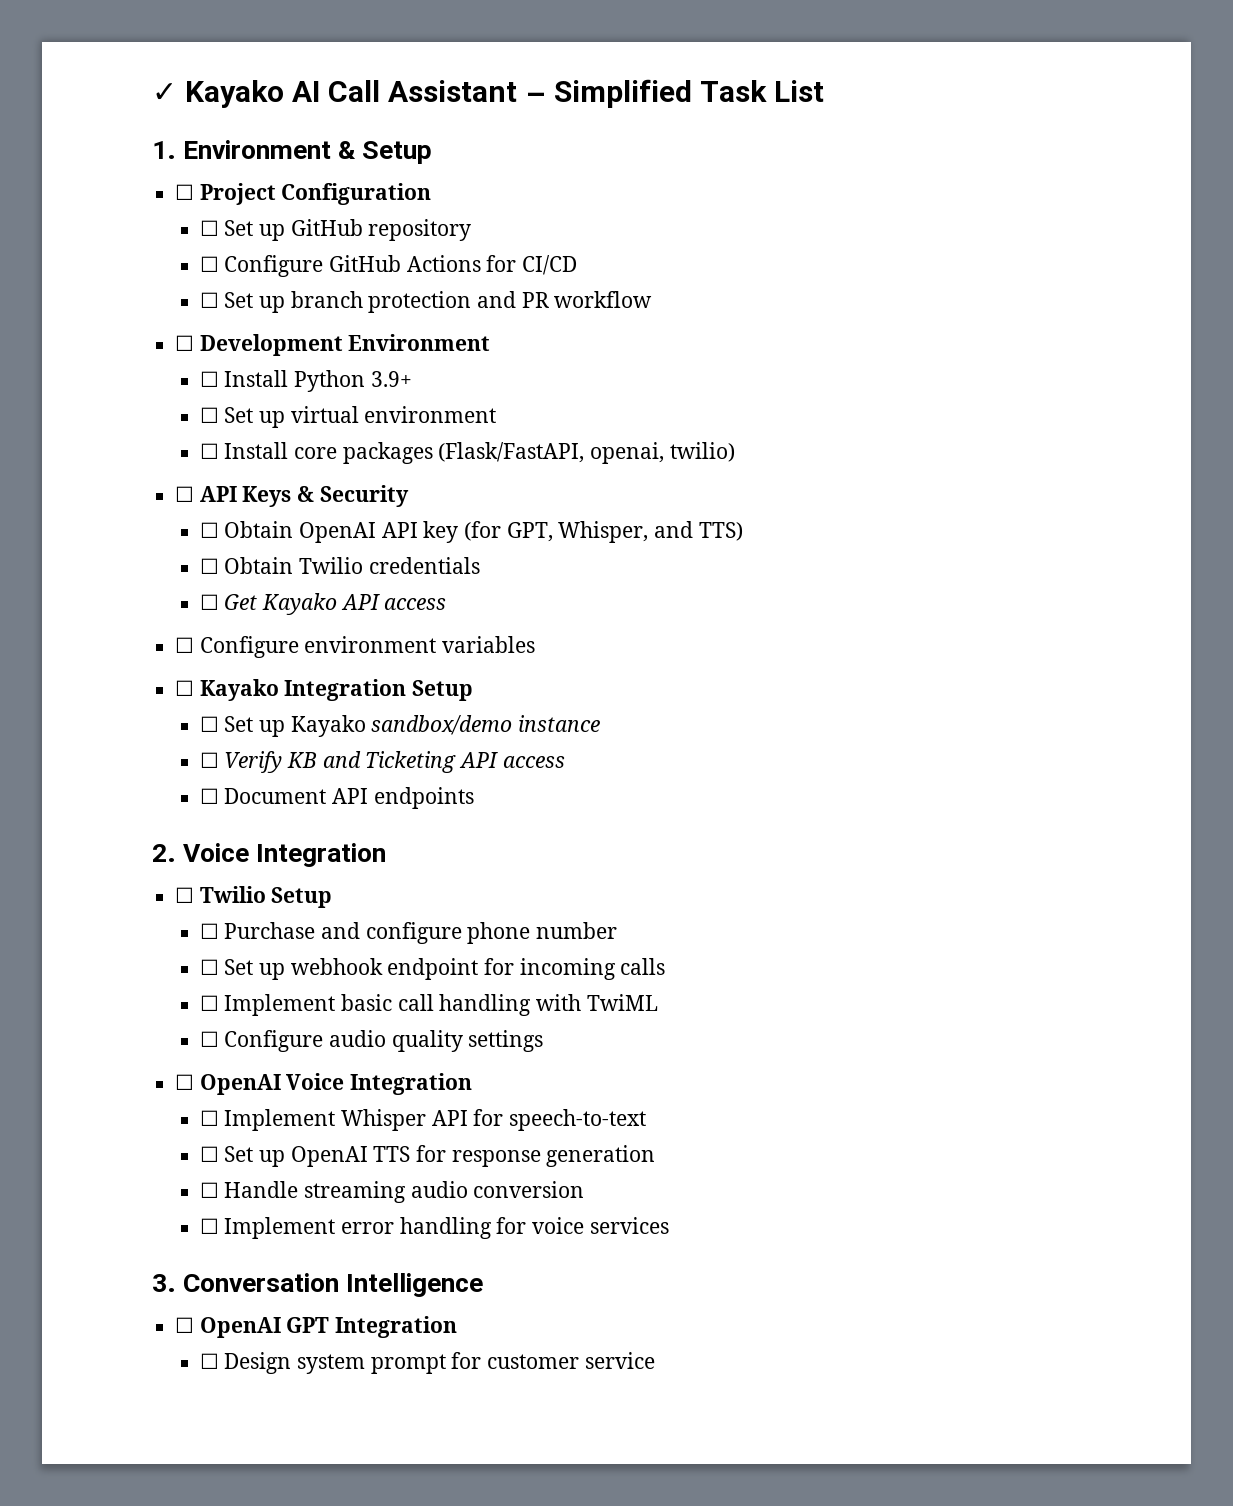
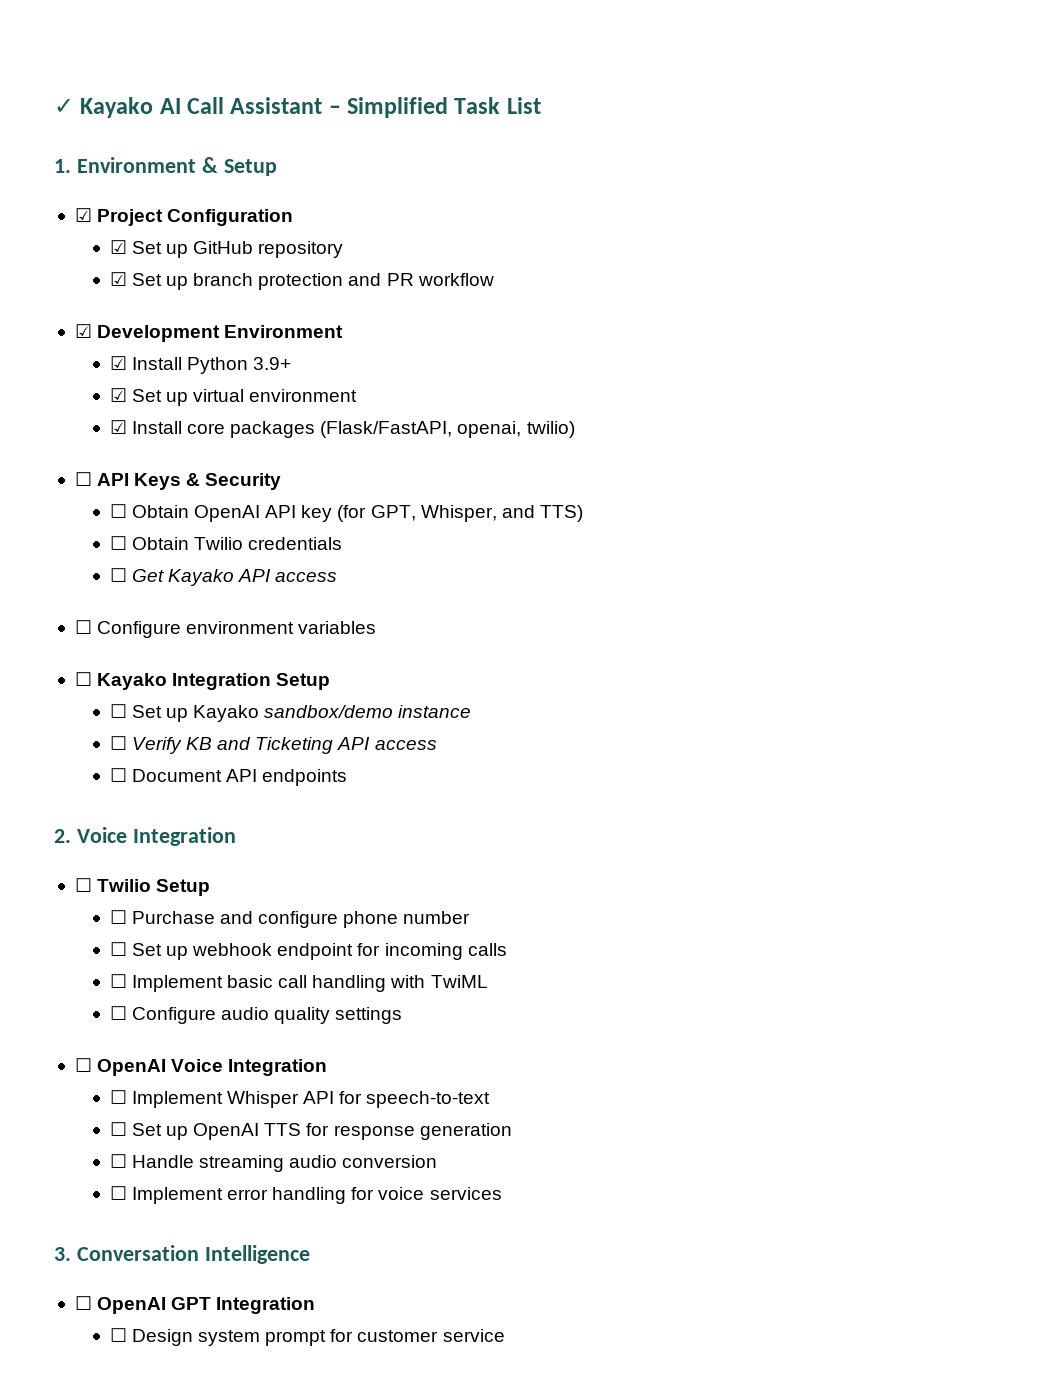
- ☐ Project Configuration
+ ☑ Project Configuration
- ☐ Set up GitHub repository
+ ☑ Set up GitHub repository
- ☐ Configure GitHub Actions for CI/CD
- ☐ Set up branch protection and PR workflow
+ ☑ Set up branch protection and PR workflow
- ☐ Development Environment
+ ☑ Development Environment
- ☐ Install Python 3.9+
+ ☑ Install Python 3.9+
- ☐ Set up virtual environment
+ ☑ Set up virtual environment
- ☐ Install core packages (Flask/FastAPI, openai, twilio)
+ ☑ Install core packages (Flask/FastAPI, openai, twilio)

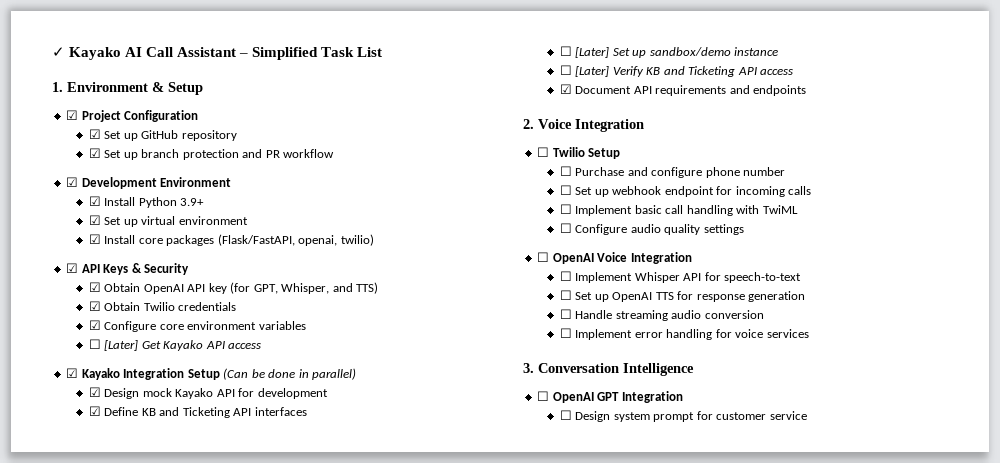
- ☐ API Keys & Security
+ ☑ API Keys & Security
- ☐ Obtain OpenAI API key (for GPT, Whisper, and TTS)
+ ☑ Obtain OpenAI API key (for GPT, Whisper, and TTS)
- ☐ Obtain Twilio credentials
+ ☑ Obtain Twilio credentials
- ☐ Get Kayako API access
+ ☑ Configure core environment variables
+ ☐ [Later] Get Kayako API access
- ☐ Configure environment variables
- ☐ Kayako Integration Setup
- ☐ Set up Kayako sandbox/demo instance
+ ☑ Kayako Integration Setup (Can be done in parallel)
+ ☑ Design mock Kayako API for development
+ ☑ Define KB and Ticketing API interfaces
+ ☐ [Later] Set up sandbox/demo instance
- ☐ Verify KB and Ticketing API access
+ ☐ [Later] Verify KB and Ticketing API access
- ☐ Document API endpoints
+ ☑ Document API requirements and endpoints

